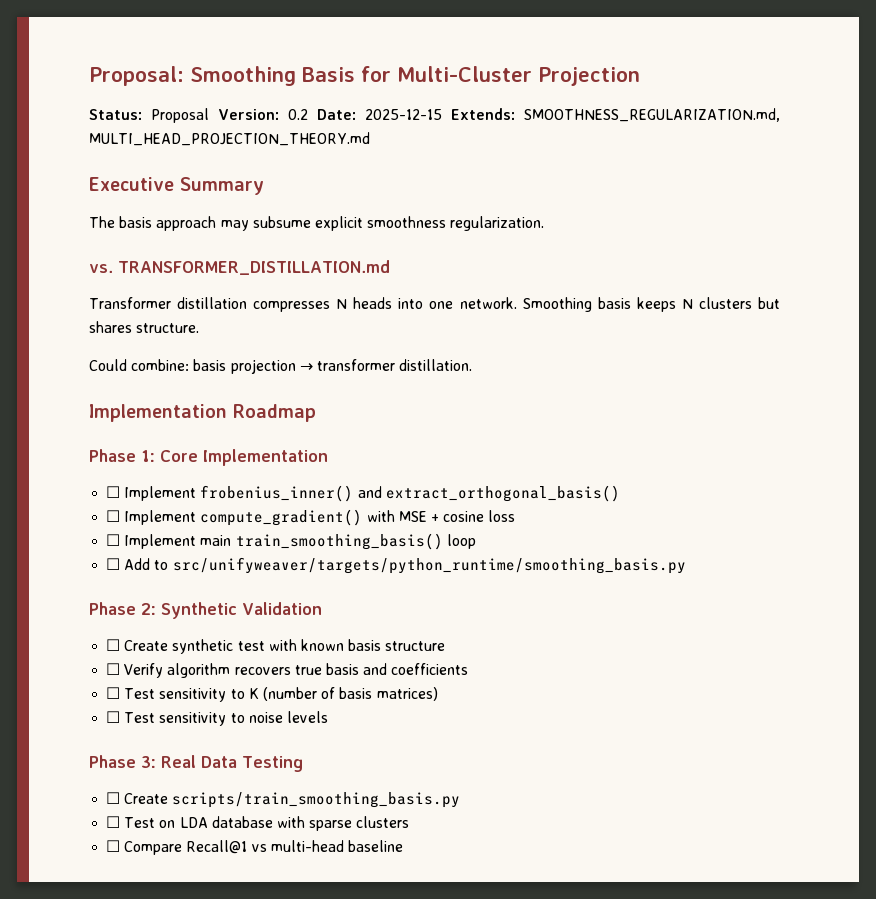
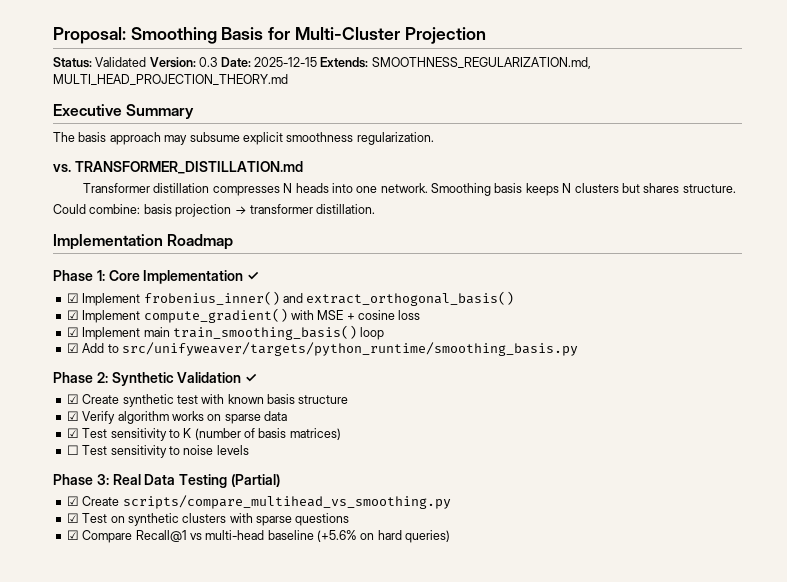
- Status: Proposal Version: 0.2 Date: 2025-12-15 Extends: SMOOTHNESS_REGULARIZATION.md, MULTI_HEAD_PROJECTION_THEORY.md
+ Status: Validated Version: 0.3 Date: 2025-12-15 Extends: SMOOTHNESS_REGULARIZATION.md, MULTI_HEAD_PROJECTION_THEORY.md
- Phase 1: Core Implementation
- ☐ Implement frobenius_inner() and extract_orthogonal_basis()
+ Phase 1: Core Implementation ✓
+ ☑ Implement frobenius_inner() and extract_orthogonal_basis()
- ☐ Implement compute_gradient() with MSE + cosine loss
+ ☑ Implement compute_gradient() with MSE + cosine loss
- ☐ Implement main train_smoothing_basis() loop
+ ☑ Implement main train_smoothing_basis() loop
- ☐ Add to src/unifyweaver/targets/python_runtime/smoothing_basis.py
+ ☑ Add to src/unifyweaver/targets/python_runtime/smoothing_basis.py
- Phase 2: Synthetic Validation
- ☐ Create synthetic test with known basis structure
+ Phase 2: Synthetic Validation ✓
+ ☑ Create synthetic test with known basis structure
- ☐ Verify algorithm recovers true basis and coefficients
- ☐ Test sensitivity to K (number of basis matrices)
+ ☑ Verify algorithm works on sparse data
+ ☑ Test sensitivity to K (number of basis matrices)
- Phase 3: Real Data Testing
- ☐ Create scripts/train_smoothing_basis.py
- ☐ Test on LDA database with sparse clusters
- ☐ Compare Recall@1 vs multi-head baseline
+ Phase 3: Real Data Testing (Partial)
+ ☑ Create scripts/compare_multihead_vs_smoothing.py
+ ☑ Test on synthetic clusters with sparse questions
+ ☑ Compare Recall@1 vs multi-head baseline (+5.6% on hard queries)

